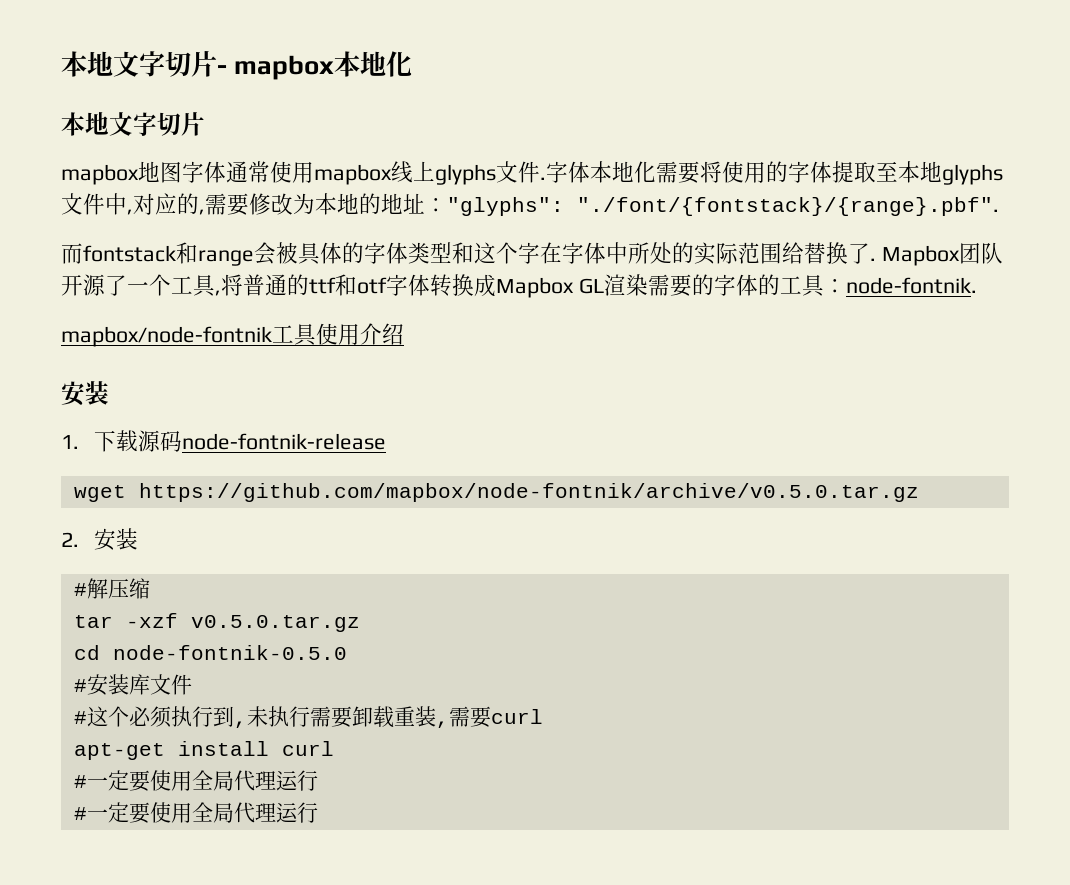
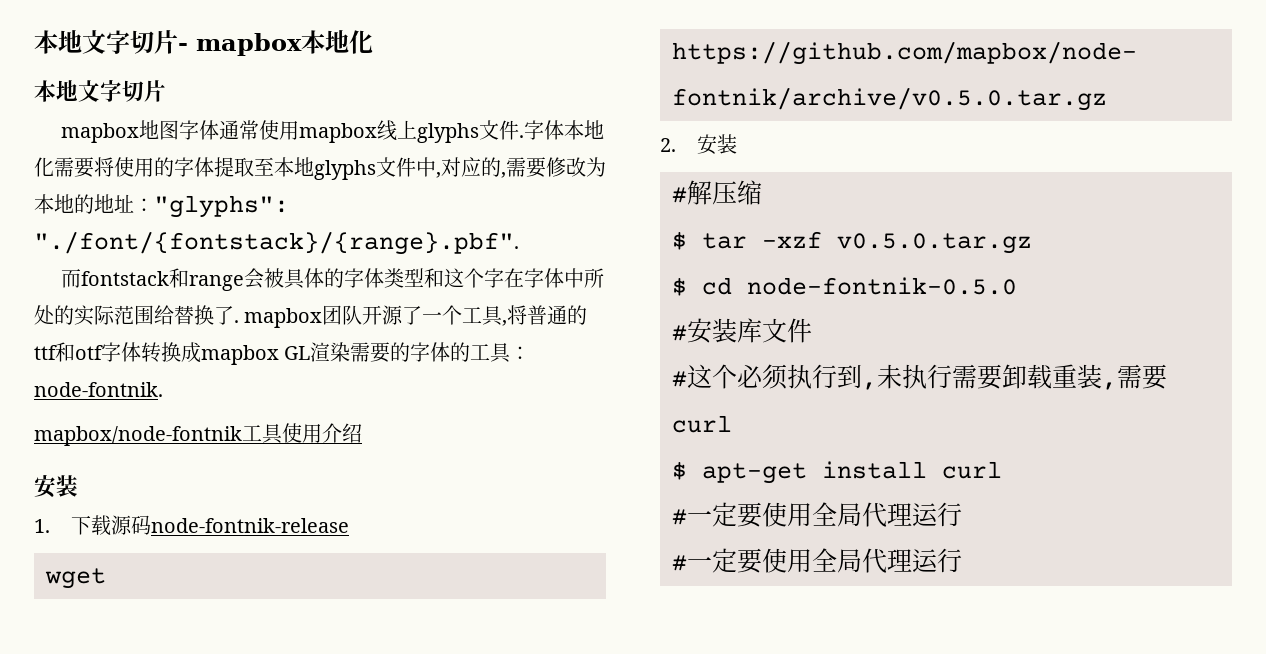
- 而fontstack和range会被具体的字体类型和这个字在字体中所处的实际范围给替换了. Mapbox团队开源了一个工具,将普通的ttf和otf字体转换成Mapbox GL渲染需要的字体的工具：node-fontnik.
+ 而fontstack和range会被具体的字体类型和这个字在字体中所处的实际范围给替换了. mapbox团队开源了一个工具,将普通的ttf和otf字体转换成mapbox GL渲染需要的字体的工具：node-fontnik.
- tar -xzf v0.5.0.tar.gz
+ $ tar -xzf v0.5.0.tar.gz
- cd node-fontnik-0.5.0
+ $ cd node-fontnik-0.5.0
- apt-get install curl
+ $ apt-get install curl

